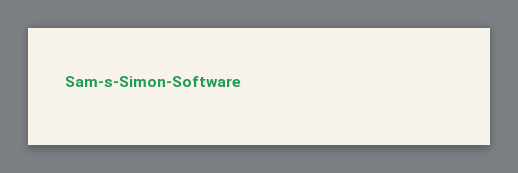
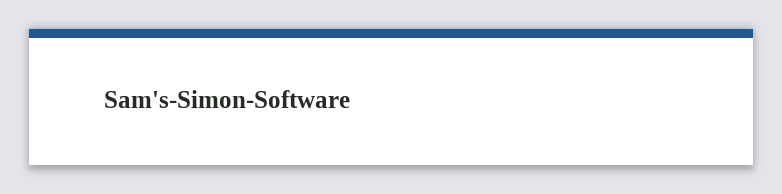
- Sam-s-Simon-Software
+ Sam's-Simon-Software

